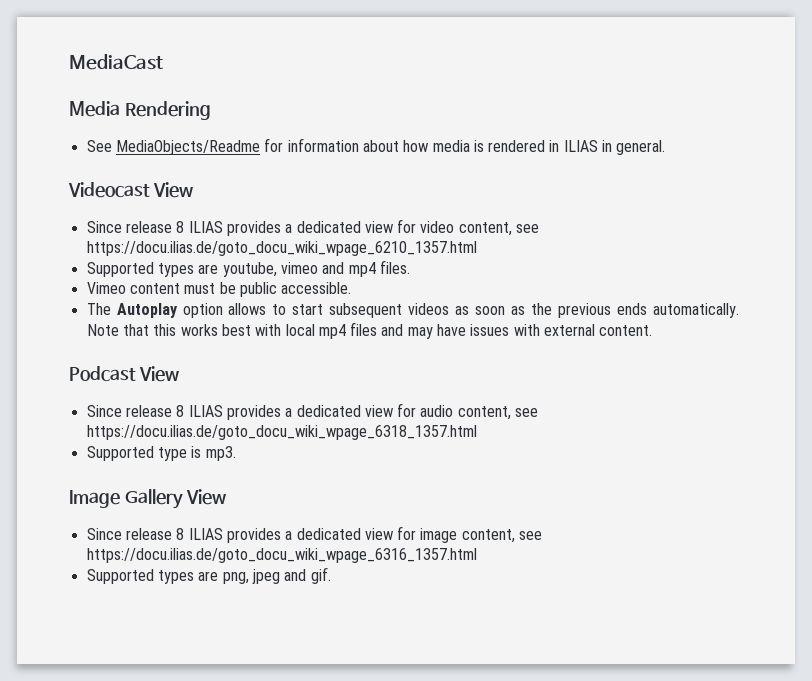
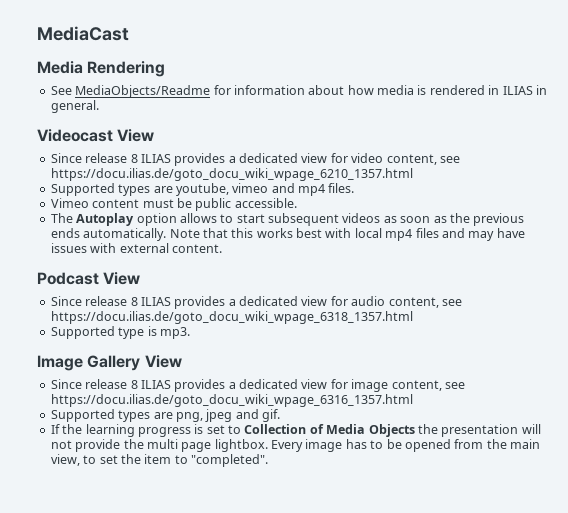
+ If the learning progress is set to Collection of Media Objects the presentation will not provide the multi page lightbox. Every image has to be opened from the main view, to set the item to "completed".

